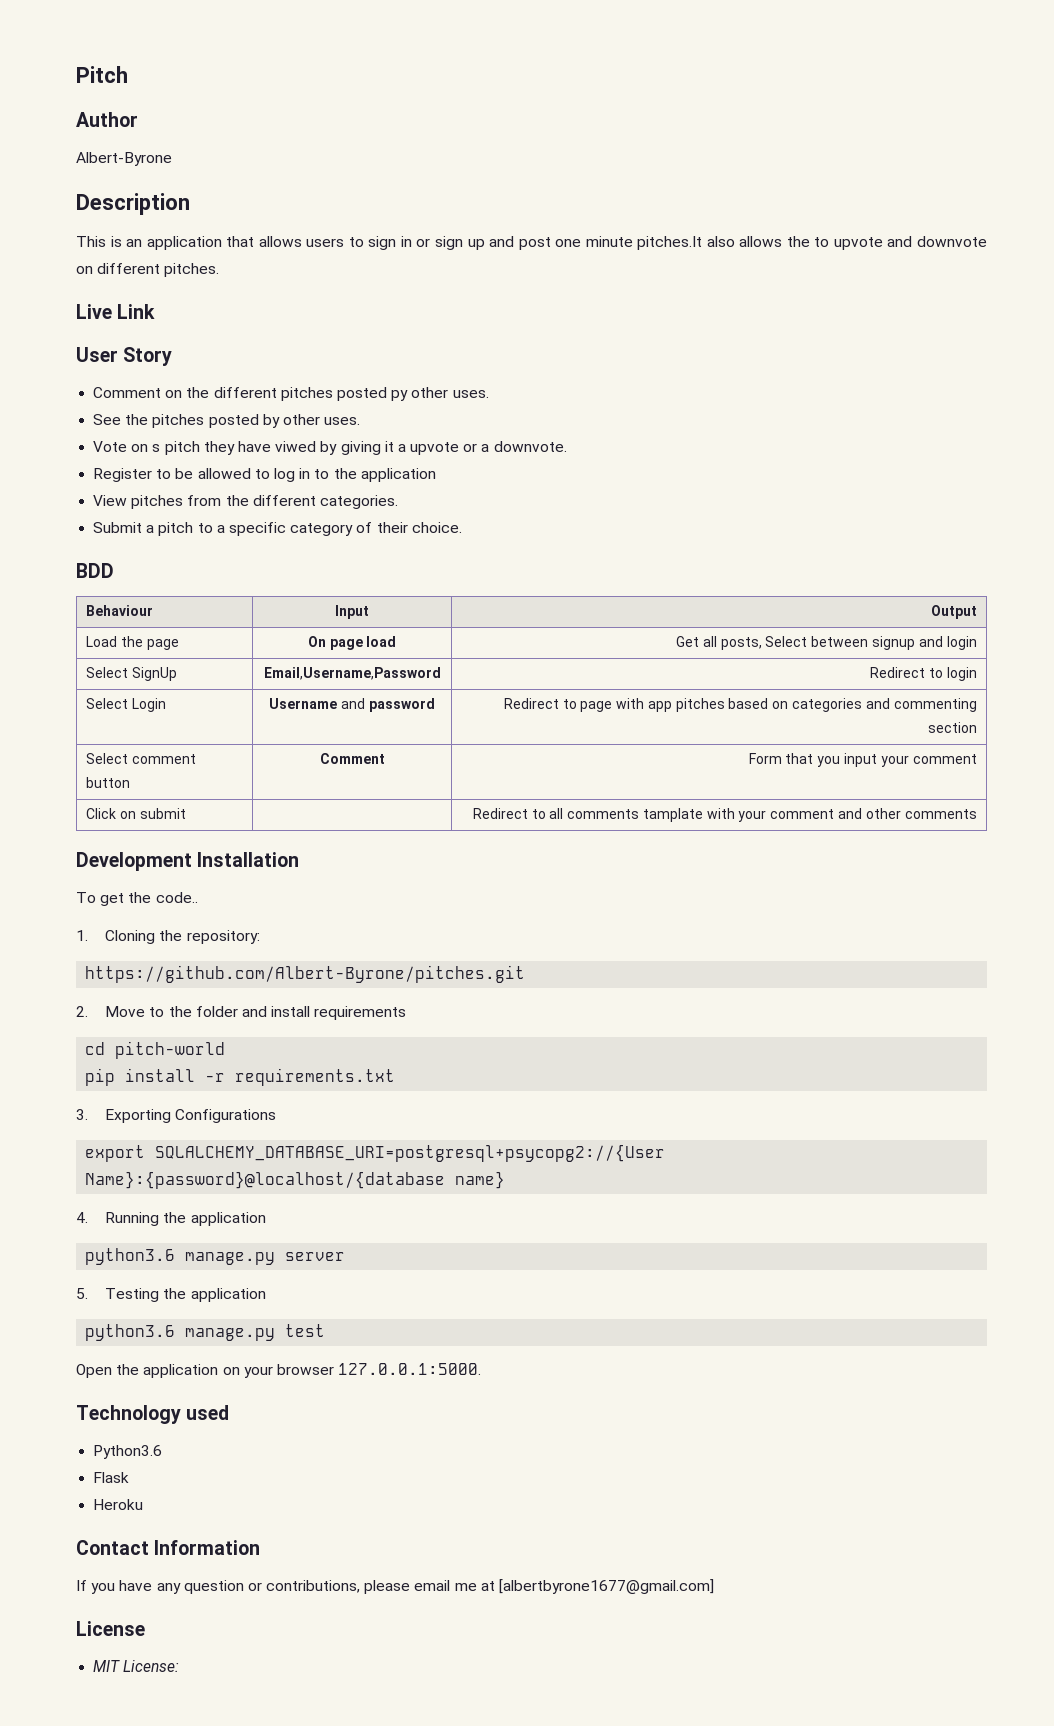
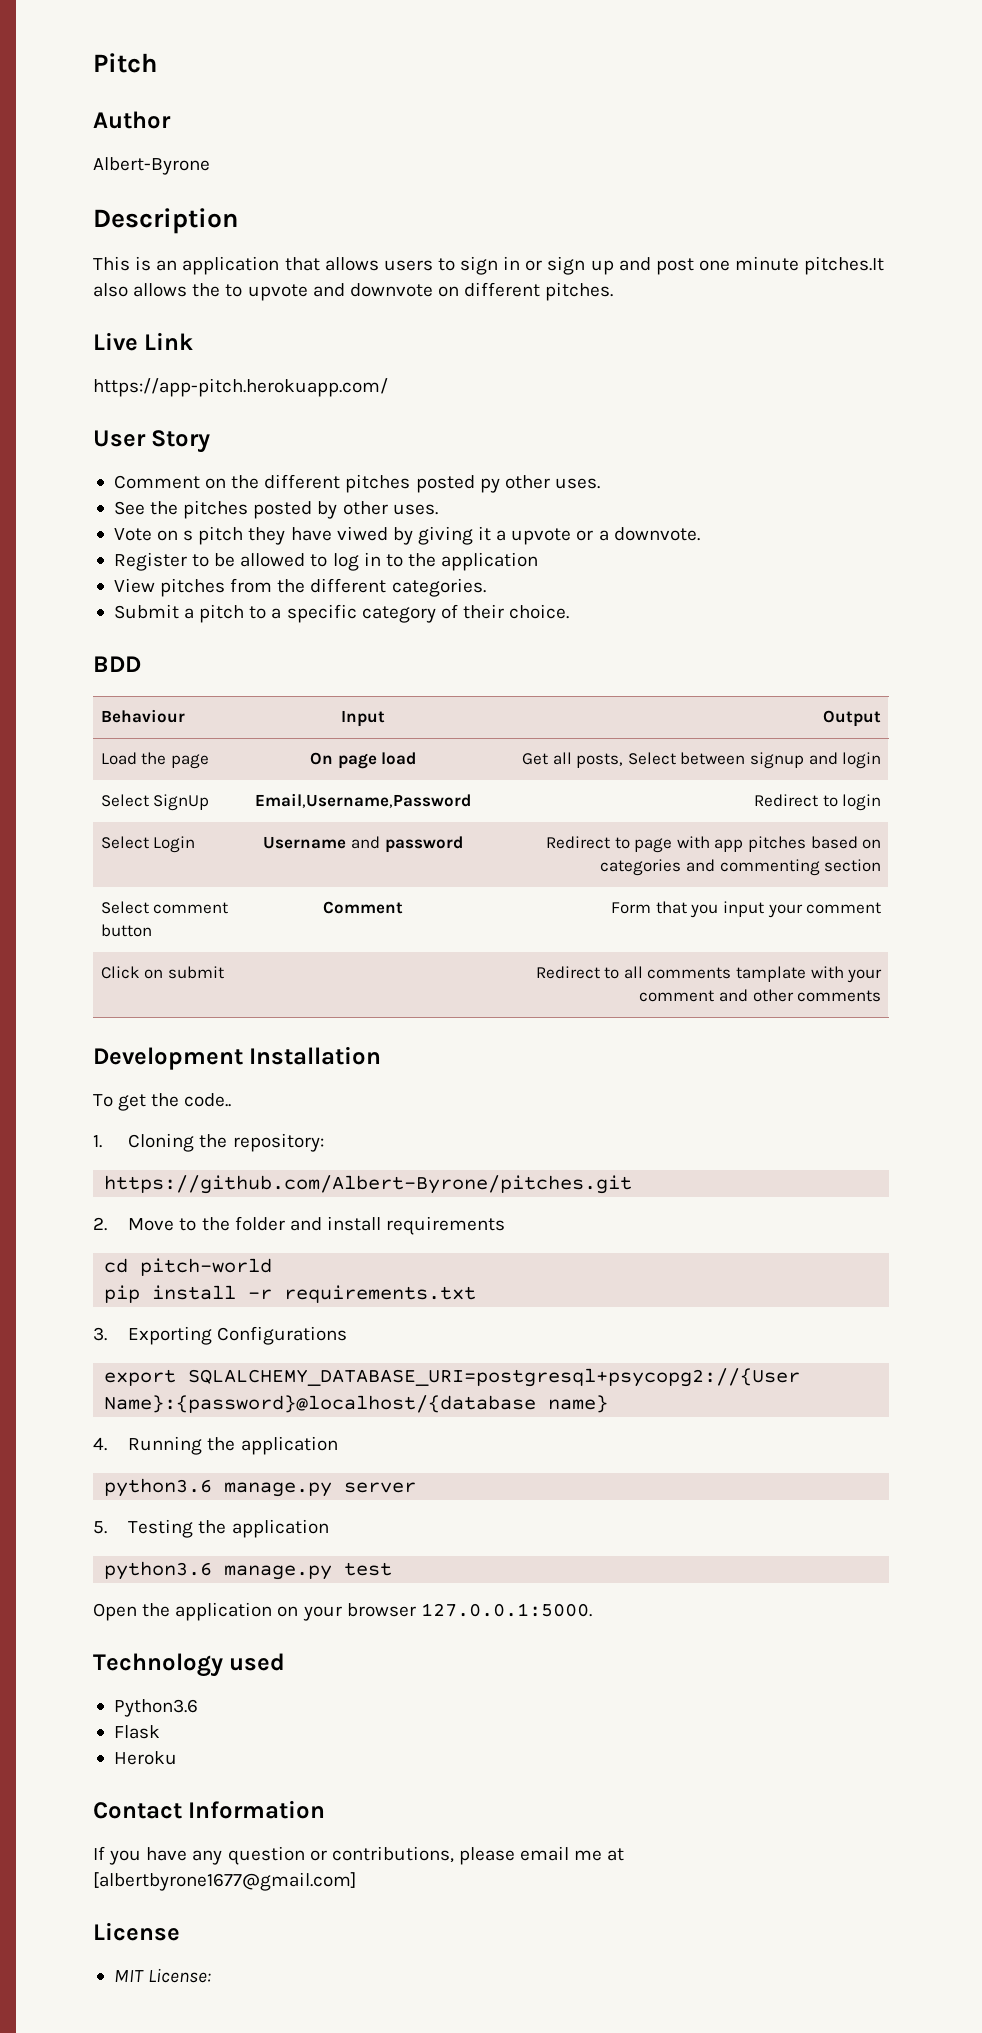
+ https://app-pitch.herokuapp.com/

